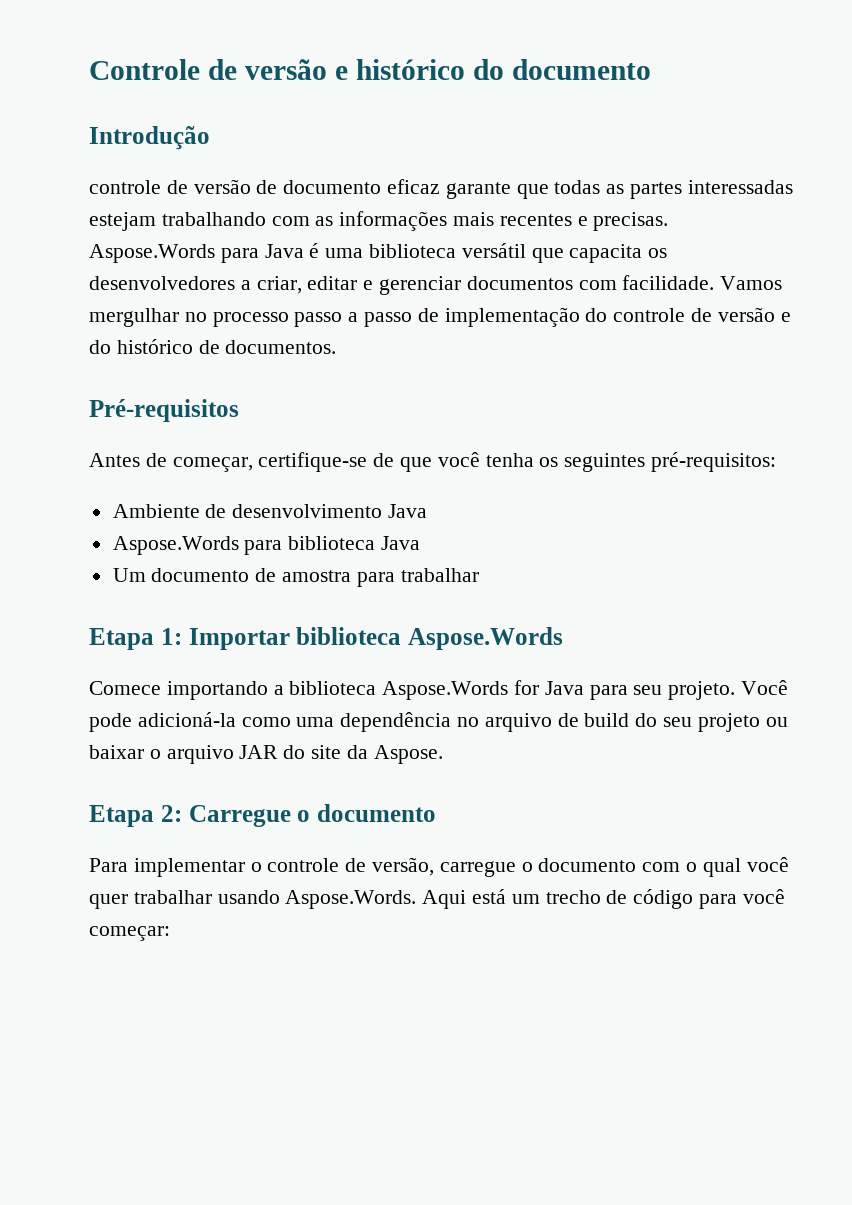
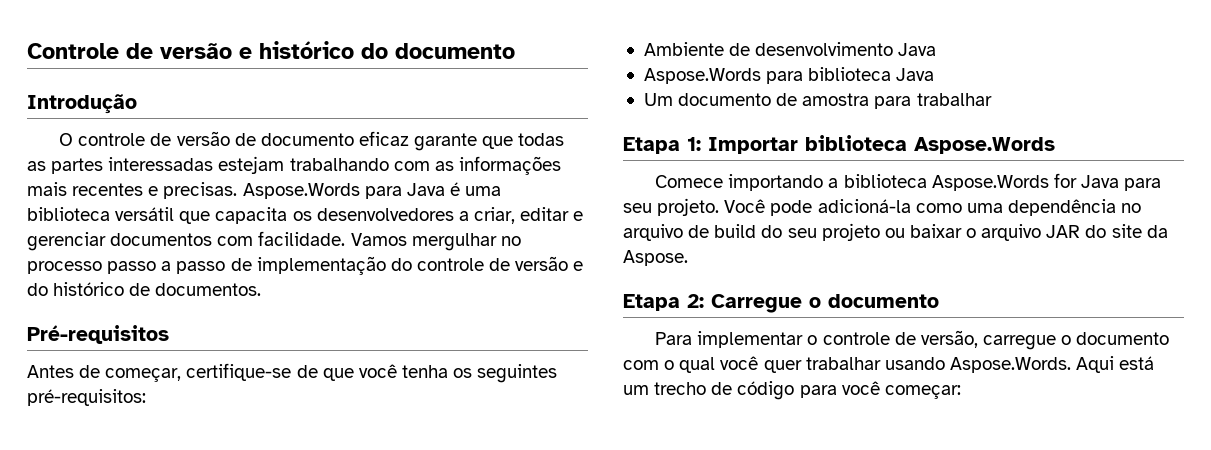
- controle de versão de documento eficaz garante que todas as partes interessadas estejam trabalhando com as informações mais recentes e precisas.
+ O controle de versão de documento eficaz garante que todas as partes interessadas estejam trabalhando com as informações mais recentes e precisas.

